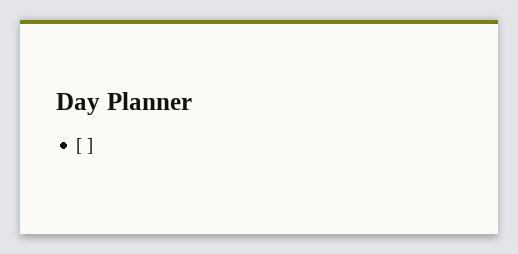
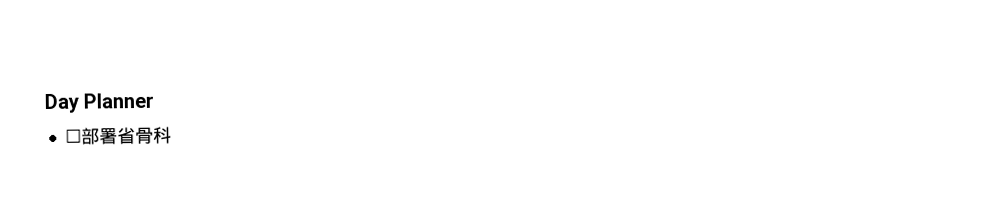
- [ ]
+ ☐部署省骨科

